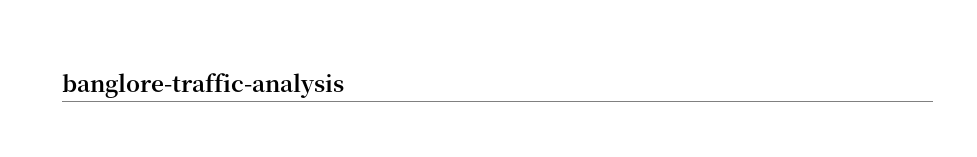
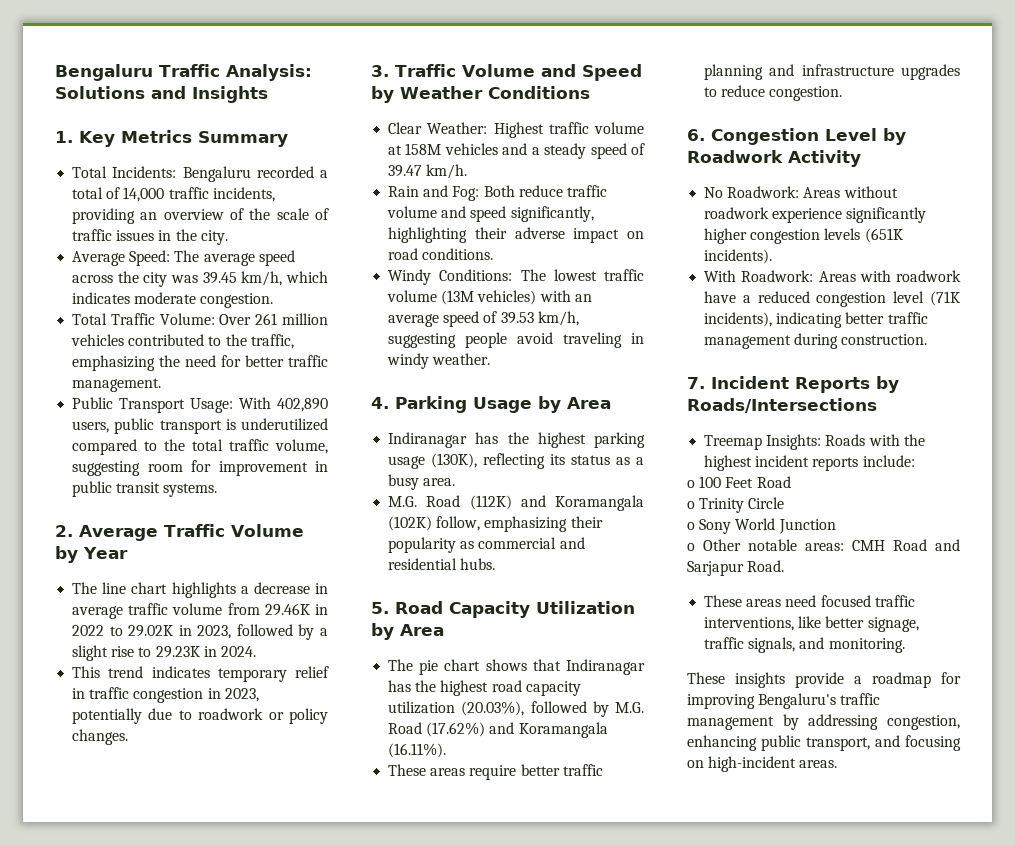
- banglore-traffic-analysis
+ Bengaluru Traffic Analysis: Solutions and Insights
+ 1. Key Metrics Summary
+ Total Incidents: Bengaluru recorded a total of 14,000 traffic incidents, providing an overview of the scale of traffic issues in the city.
+ Average Speed: The average speed across the city was 39.45 km/h, which indicates moderate congestion.
+ Total Traffic Volume: Over 261 million vehicles contributed to the traffic, emphasizing the need for better traffic management.
+ Public Transport Usage: With 402,890 users, public transport is underutilized compared to the total traffic volume, suggesting room for improvement in public transit systems.
+ 2. Average Traffic Volume by Year
+ The line chart highlights a decrease in average traffic volume from 29.46K in 2022 to 29.02K in 2023, followed by a slight rise to 29.23K in 2024.
+ This trend indicates temporary relief in traffic congestion in 2023, potentially due to roadwork or policy changes.
+ 3. Traffic Volume and Speed by Weather Conditions
+ Clear Weather: Highest traffic volume at 158M vehicles and a steady speed of 39.47 km/h.
+ Rain and Fog: Both reduce traffic volume and speed significantly, highlighting their adverse impact on road conditions.
+ Windy Conditions: The lowest traffic volume (13M vehicles) with an average speed of 39.53 km/h, suggesting people avoid traveling in windy weather.
+ 4. Parking Usage by Area
+ Indiranagar has the highest parking usage (130K), reflecting its status as a busy area.
+ M.G. Road (112K) and Koramangala (102K) follow, emphasizing their popularity as commercial and residential hubs.
+ 5. Road Capacity Utilization by Area
+ The pie chart shows that Indiranagar has the highest road capacity utilization (20.03%), followed by M.G. Road (17.62%) and Koramangala (16.11%).
+ These areas require better traffic planning and infrastructure upgrades to reduce congestion.
+ 6. Congestion Level by Roadwork Activity
+ No Roadwork: Areas without roadwork experience significantly higher congestion levels (651K incidents).
+ With Roadwork: Areas with roadwork have a reduced congestion level (71K incidents), indicating better traffic management during construction.
+ 7. Incident Reports by Roads/Intersections
+ Treemap Insights: Roads with the highest incident reports include:
+ o 100 Feet Road
+ o Trinity Circle
+ o Sony World Junction
+ o Other notable areas: CMH Road and Sarjapur Road.
+ These areas need focused traffic interventions, like better signage, traffic signals, and monitoring.
+ These insights provide a roadmap for improving Bengaluru's traffic management by addressing congestion, enhancing public transport, and focusing on high-incident areas.

